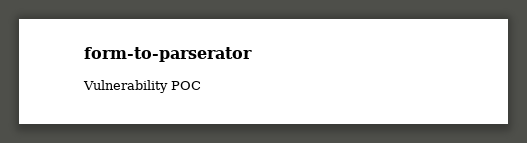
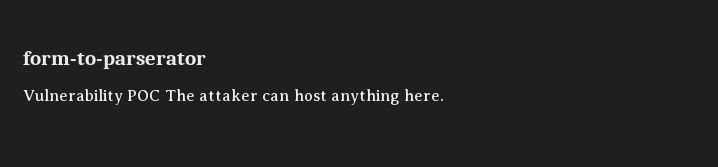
- Vulnerability POC
+ Vulnerability POC The attaker can host anything here.

